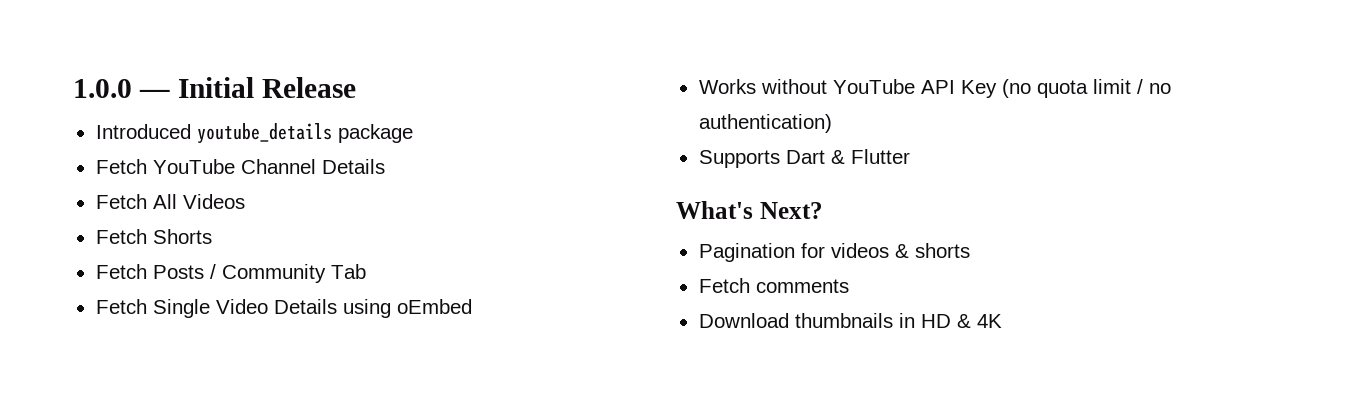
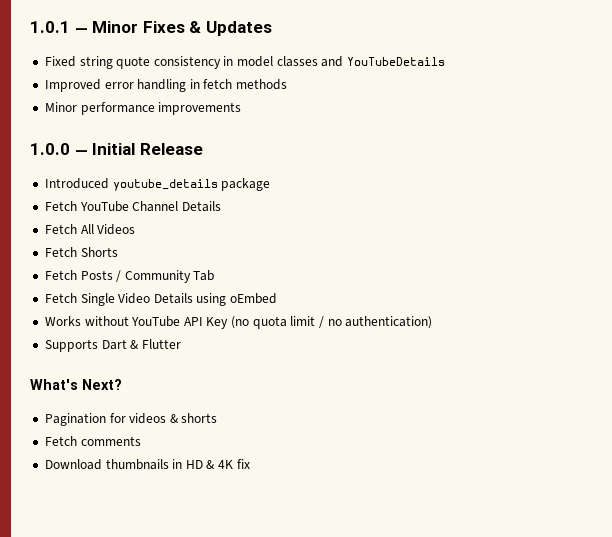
+ 1.0.1 — Minor Fixes & Updates
+ Fixed string quote consistency in model classes and YouTubeDetails
+ Improved error handling in fetch methods
+ Minor performance improvements
- Download thumbnails in HD & 4K
+ Download thumbnails in HD & 4K fix

